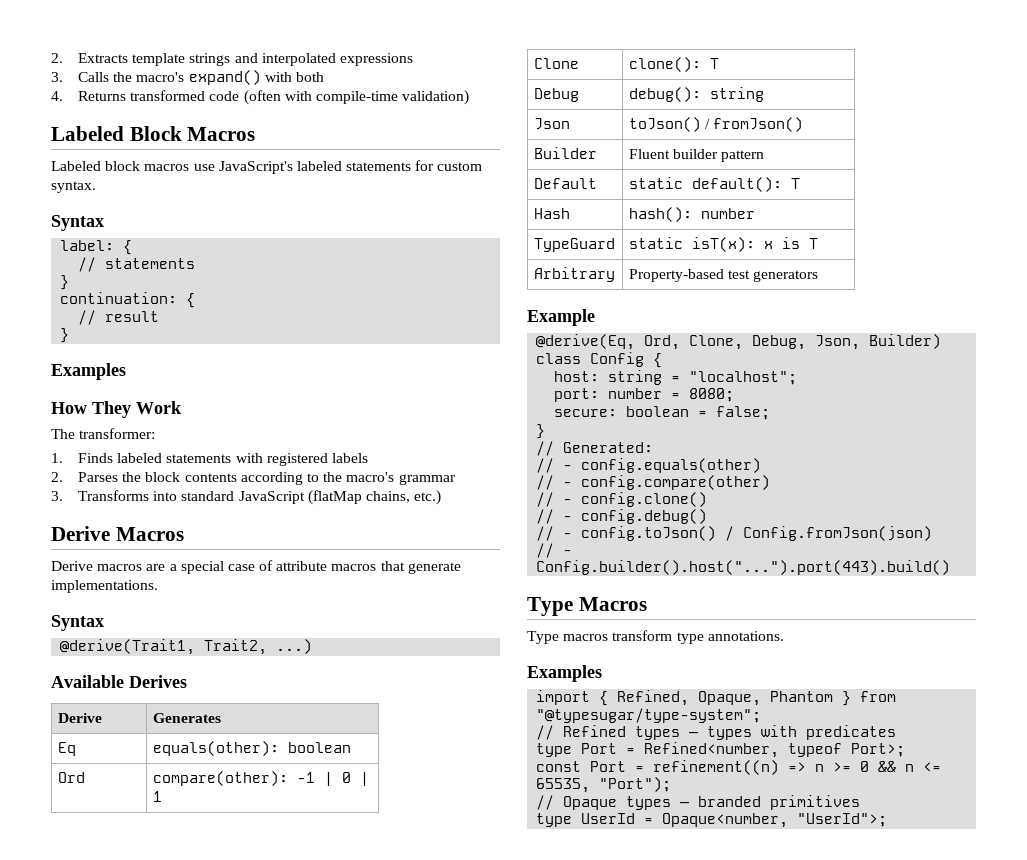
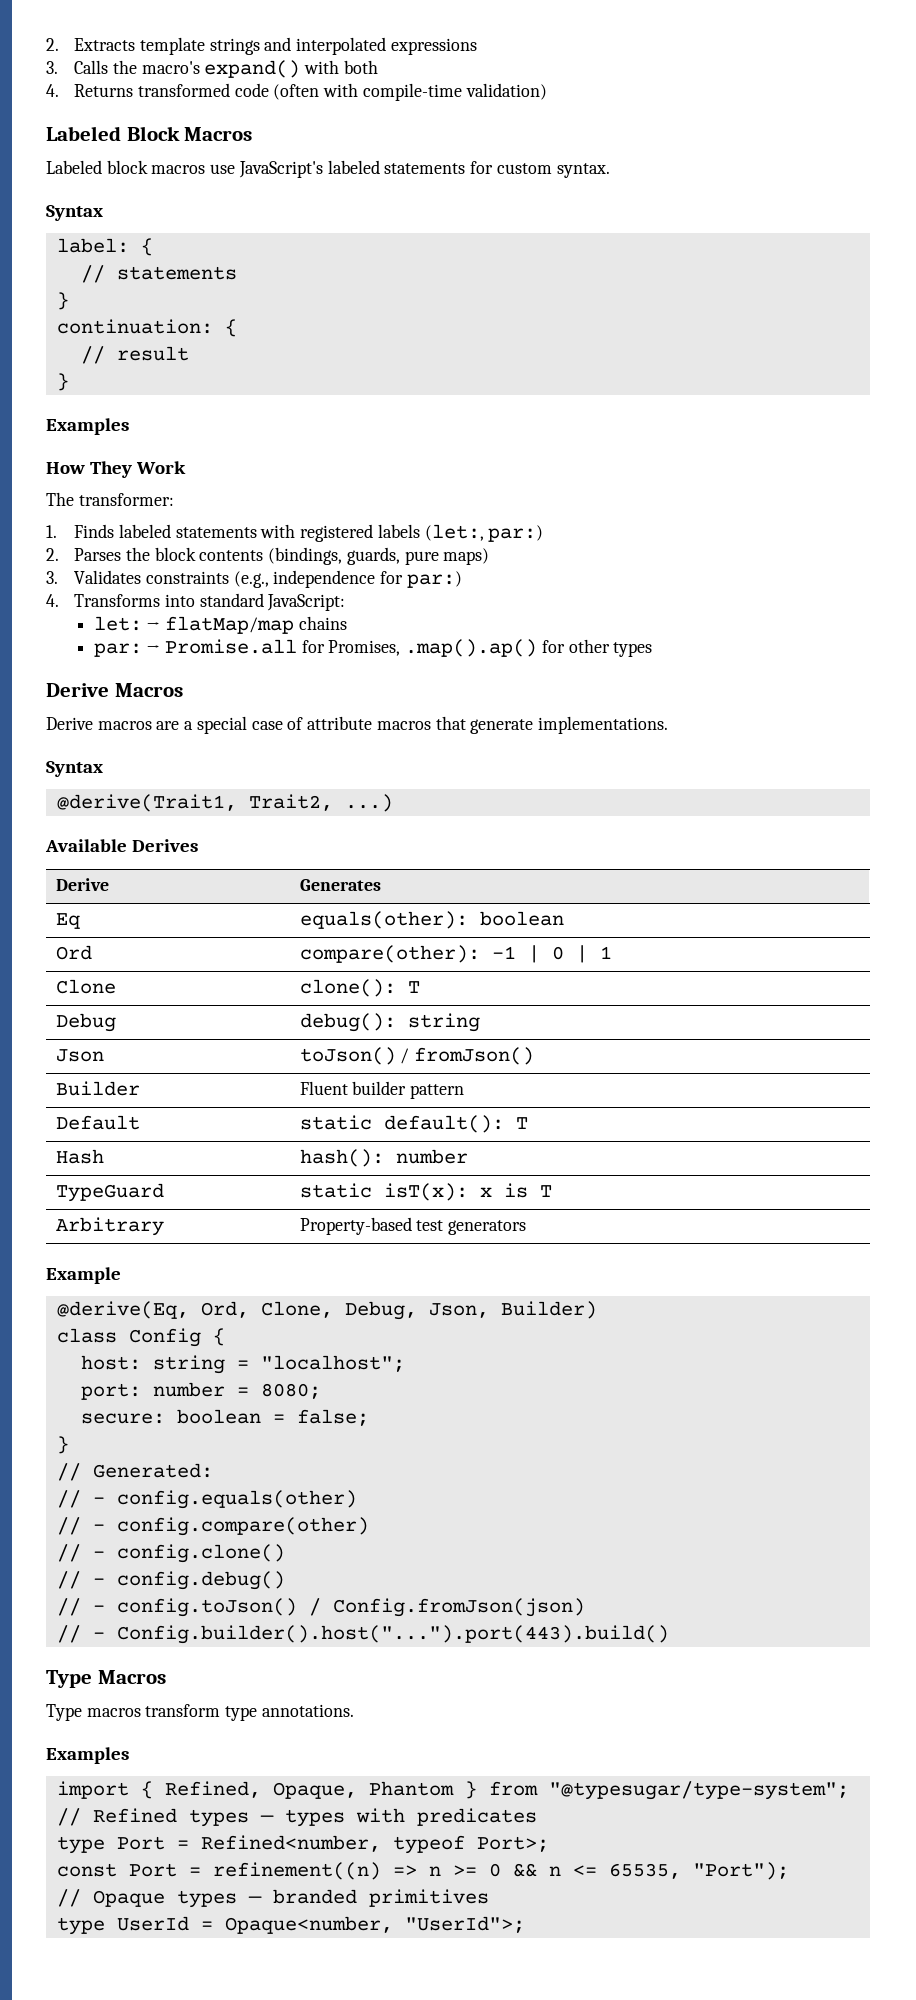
- 1. Finds labeled statements with registered labels
+ 1. Finds labeled statements with registered labels (let:, par:)
- 2. Parses the block contents according to the macro's grammar
- 3. Transforms into standard JavaScript (flatMap chains, etc.)
+ 2. Parses the block contents (bindings, guards, pure maps)
+ 3. Validates constraints (e.g., independence for par:)
+ 4. Transforms into standard JavaScript:
+ let: → flatMap/map chains
+ par: → Promise.all for Promises, .map().ap() for other types

